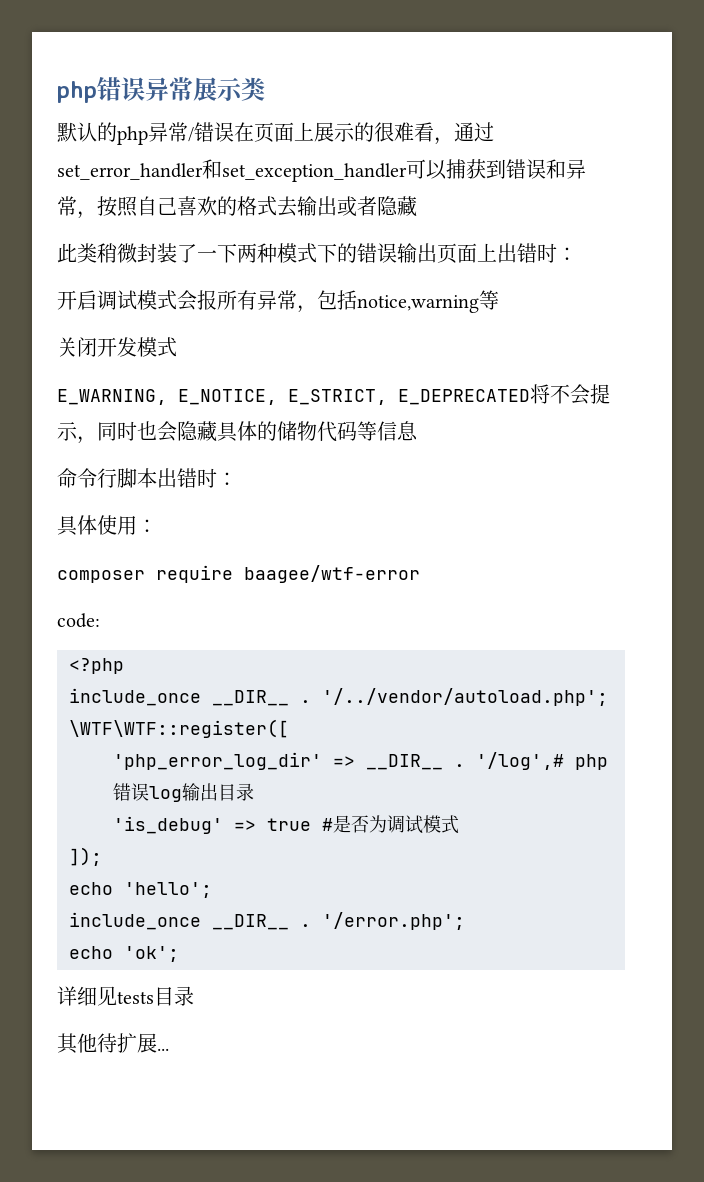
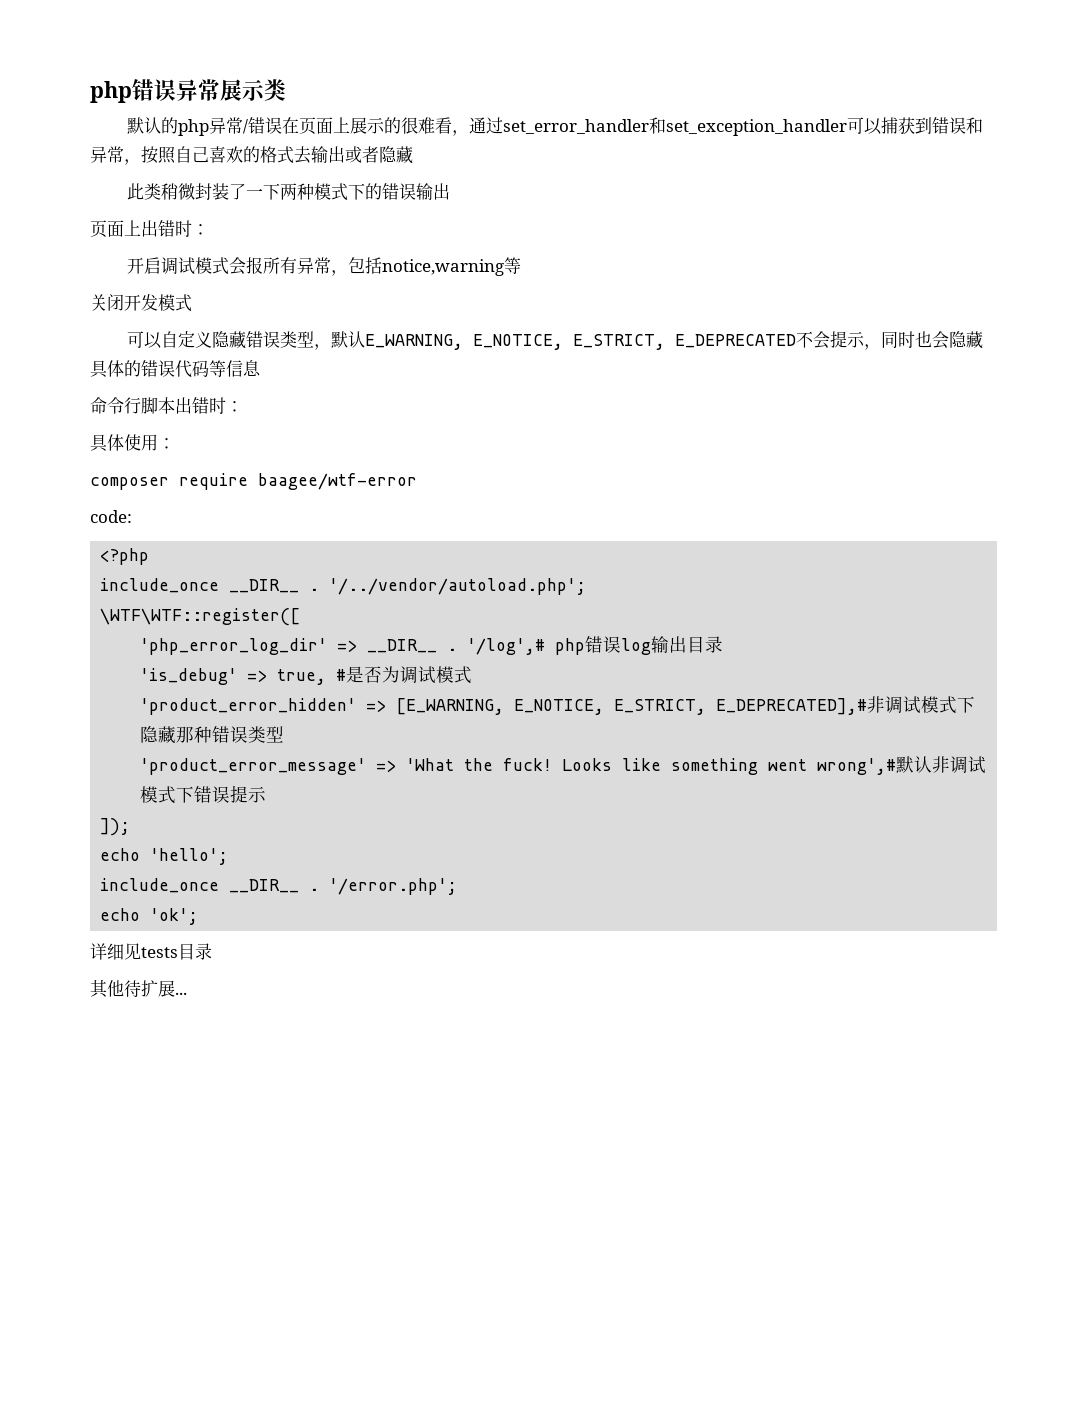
- 此类稍微封装了一下两种模式下的错误输出页面上出错时：
+ 此类稍微封装了一下两种模式下的错误输出
+ 页面上出错时：
- E_WARNING, E_NOTICE, E_STRICT, E_DEPRECATED将不会提示，同时也会隐藏具体的储物代码等信息
+ 可以自定义隐藏错误类型，默认E_WARNING, E_NOTICE, E_STRICT, E_DEPRECATED不会提示，同时也会隐藏具体的错误代码等信息
- 'is_debug' => true #是否为调试模式
+ 'is_debug' => true, #是否为调试模式
+ 'product_error_hidden' => [E_WARNING, E_NOTICE, E_STRICT, E_DEPRECATED],#非调试模式下隐藏那种错误类型
+ 'product_error_message' => 'What the fuck! Looks like something went wrong',#默认非调试模式下错误提示

